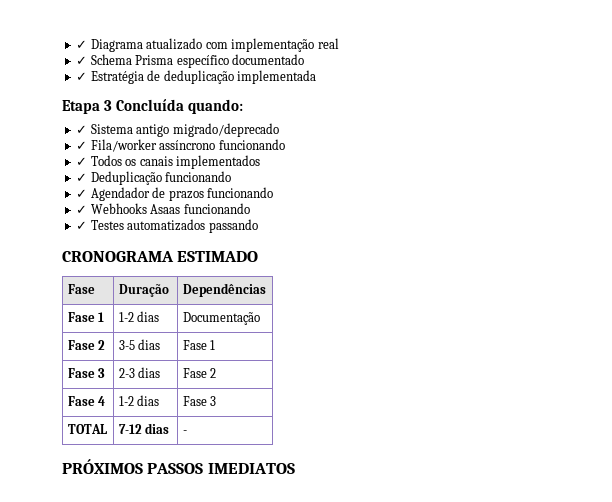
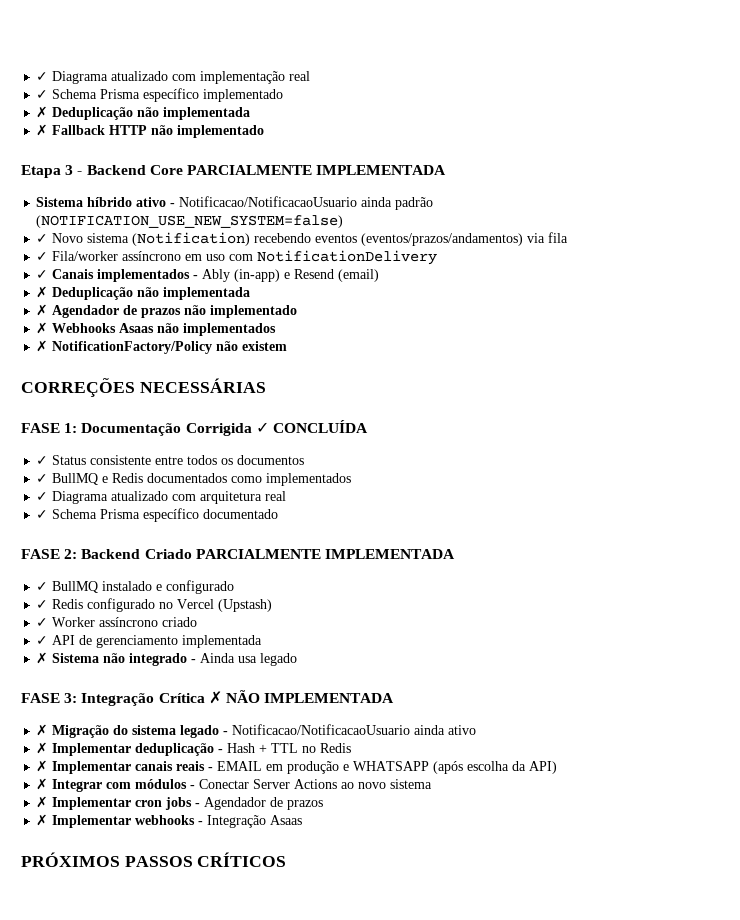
+ ✓ Schema Prisma específico implementado
+ ✗ Deduplicação não implementada
+ ✗ Fallback HTTP não implementado
+ Etapa 3 - Backend Core PARCIALMENTE IMPLEMENTADA
+ Sistema híbrido ativo - Notificacao/NotificacaoUsuario ainda padrão (NOTIFICATION_USE_NEW_SYSTEM=false)
+ ✓ Novo sistema (Notification) recebendo eventos (eventos/prazos/andamentos) via fila
+ ✓ Fila/worker assíncrono em uso com NotificationDelivery
+ ✓ Canais implementados - Ably (in-app) e Resend (email)
+ ✗ Deduplicação não implementada
+ ✗ Agendador de prazos não implementado
+ ✗ Webhooks Asaas não implementados
+ ✗ NotificationFactory/Policy não existem
+ CORREÇÕES NECESSÁRIAS
+ FASE 1: Documentação Corrigida ✓ CONCLUÍDA
+ ✓ Status consistente entre todos os documentos
+ ✓ BullMQ e Redis documentados como implementados
+ ✓ Diagrama atualizado com arquitetura real
  ✓ Schema Prisma específico documentado
- ✓ Estratégia de deduplicação implementada
- Etapa 3 Concluída quando:
- ✓ Sistema antigo migrado/deprecado
- ✓ Fila/worker assíncrono funcionando
- ✓ Todos os canais implementados
- ✓ Deduplicação funcionando
- ✓ Agendador de prazos funcionando
- ✓ Webhooks Asaas funcionando
- ✓ Testes automatizados passando
- CRONOGRAMA ESTIMADO
- Fase | Duração | Dependências
- Fase 1 | 1-2 dias | Documentação
- Fase 2 | 3-5 dias | Fase 1
- Fase 3 | 2-3 dias | Fase 2
- Fase 4 | 1-2 dias | Fase 3
- TOTAL | 7-12 dias | -
+ FASE 2: Backend Criado PARCIALMENTE IMPLEMENTADA
+ ✓ BullMQ instalado e configurado
+ ✓ Redis configurado no Vercel (Upstash)
+ ✓ Worker assíncrono criado
+ ✓ API de gerenciamento implementada
+ ✗ Sistema não integrado - Ainda usa legado
+ FASE 3: Integração Crítica ✗ NÃO IMPLEMENTADA
+ ✗ Migração do sistema legado - Notificacao/NotificacaoUsuario ainda ativo
+ ✗ Implementar deduplicação - Hash + TTL no Redis
+ ✗ Implementar canais reais - EMAIL em produção e WHATSAPP (após escolha da API)
+ ✗ Integrar com módulos - Conectar Server Actions ao novo sistema
+ ✗ Implementar cron jobs - Agendador de prazos
+ ✗ Implementar webhooks - Integração Asaas
- PRÓXIMOS PASSOS IMEDIATOS
+ PRÓXIMOS PASSOS CRÍTICOS

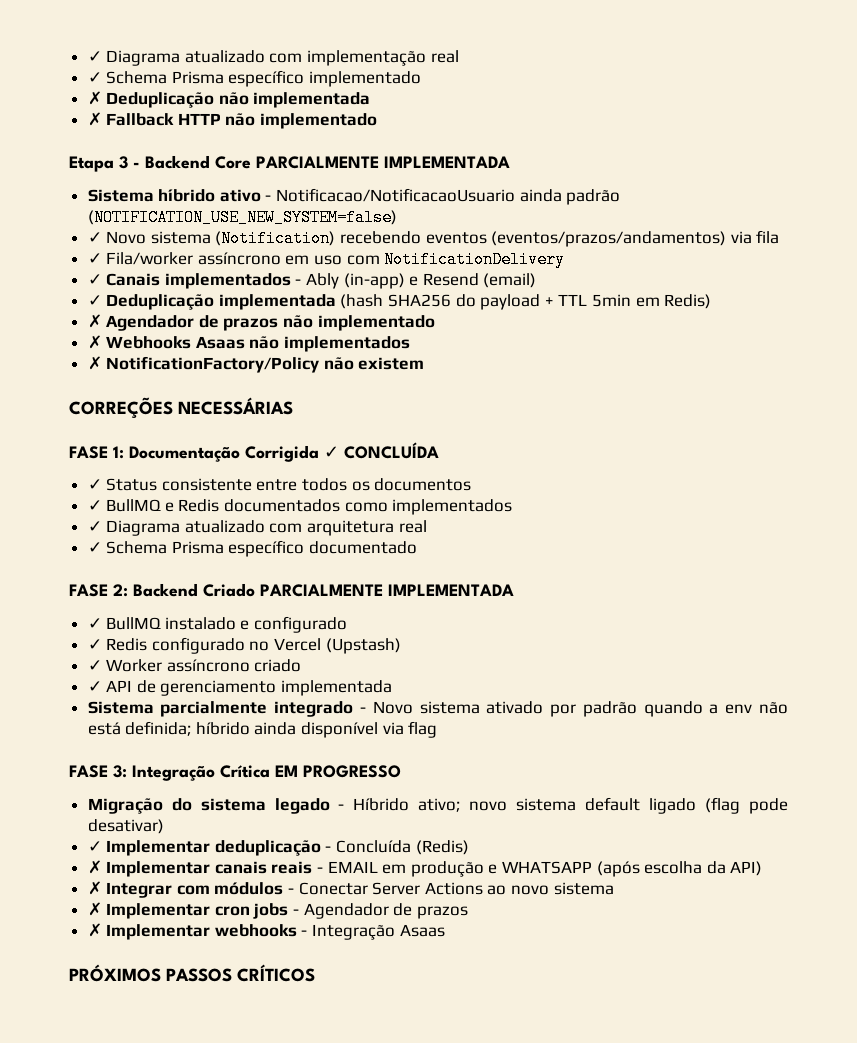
  ✓ Canais implementados - Ably (in-app) e Resend (email)
- ✗ Deduplicação não implementada
+ ✓ Deduplicação implementada (hash SHA256 do payload + TTL 5min em Redis)
- ✗ Sistema não integrado - Ainda usa legado
+ Sistema parcialmente integrado - Novo sistema ativado por padrão quando a env não está definida; híbrido ainda disponível via flag
- FASE 3: Integração Crítica ✗ NÃO IMPLEMENTADA
- ✗ Migração do sistema legado - Notificacao/NotificacaoUsuario ainda ativo
- ✗ Implementar deduplicação - Hash + TTL no Redis
+ FASE 3: Integração Crítica EM PROGRESSO
+ Migração do sistema legado - Híbrido ativo; novo sistema default ligado (flag pode desativar)
+ ✓ Implementar deduplicação - Concluída (Redis)

